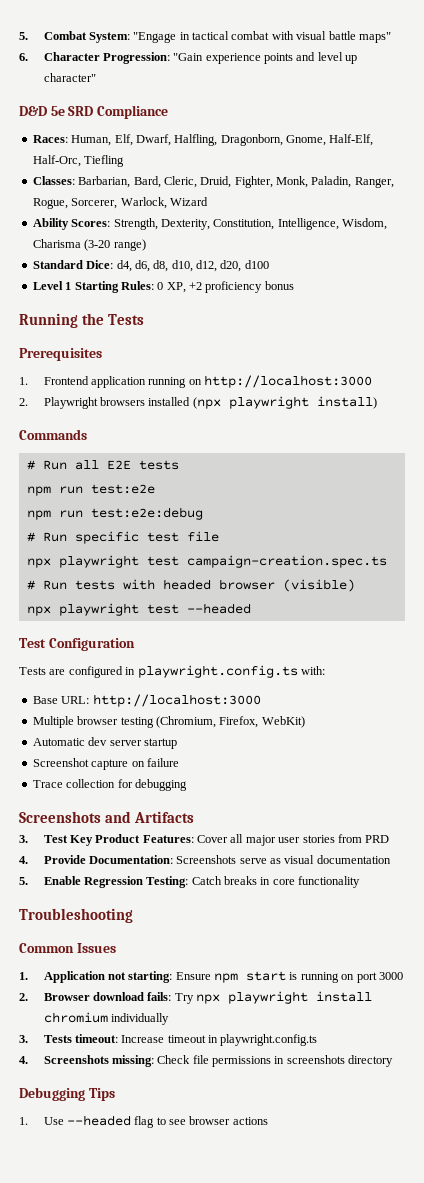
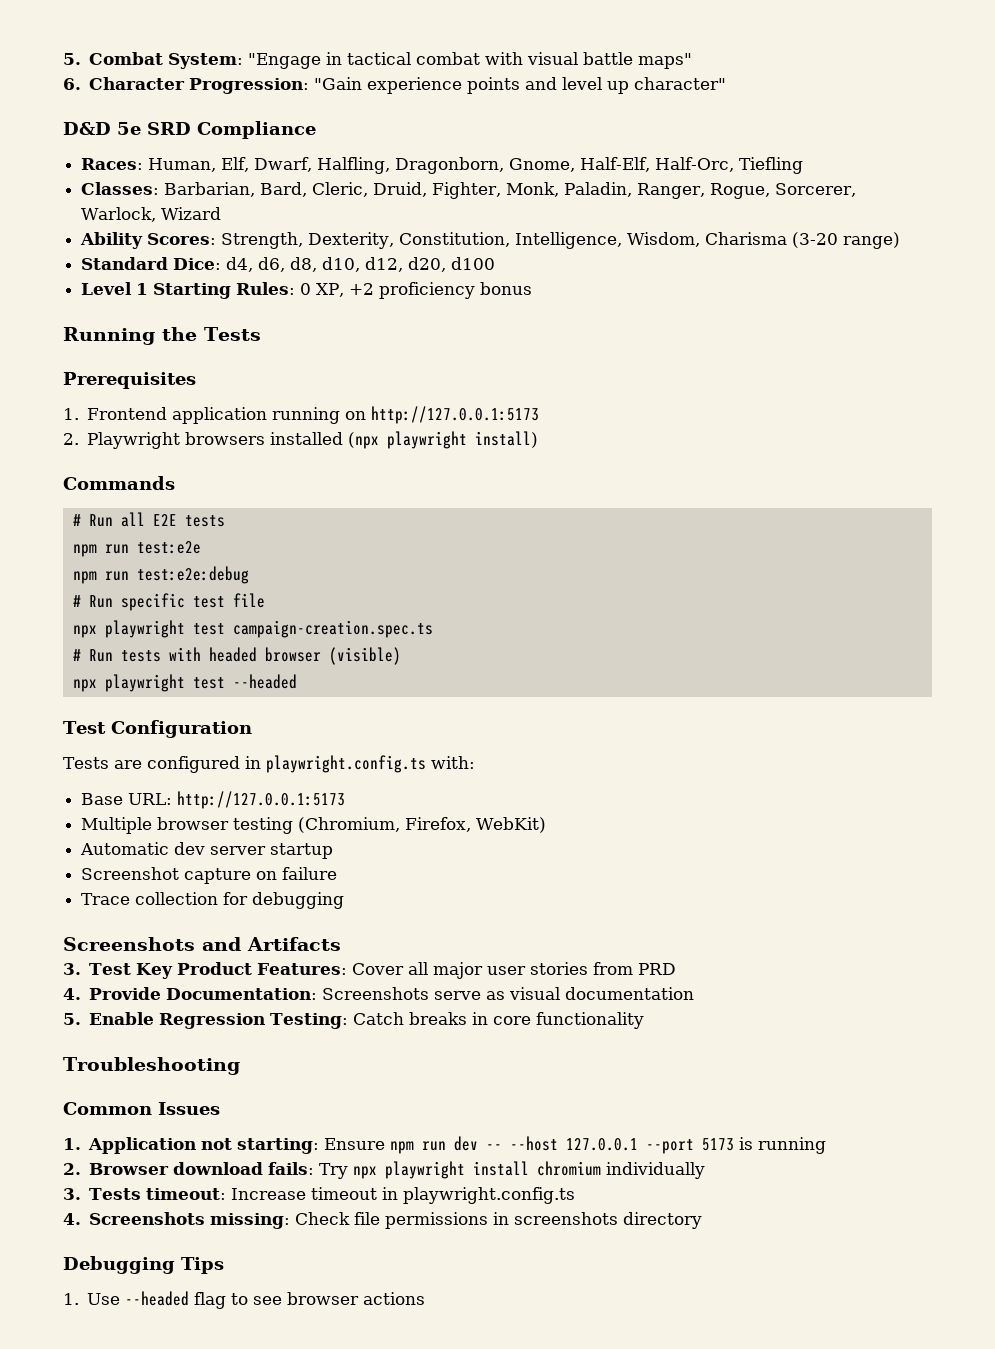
- 1. Frontend application running on http://localhost:3000
+ 1. Frontend application running on http://127.0.0.1:5173
- Base URL: http://localhost:3000
+ Base URL: http://127.0.0.1:5173
- 1. Application not starting: Ensure npm start is running on port 3000
+ 1. Application not starting: Ensure npm run dev -- --host 127.0.0.1 --port 5173 is running

